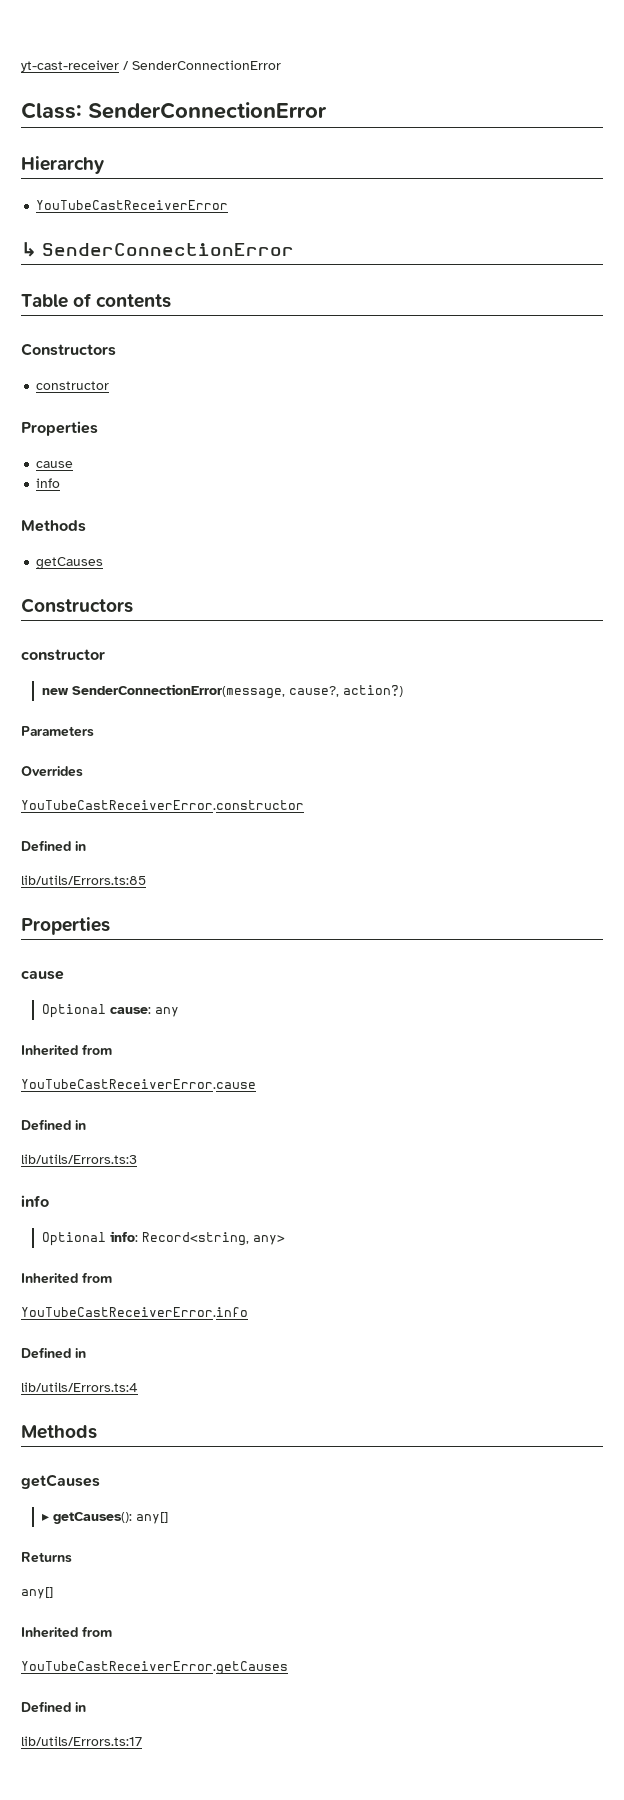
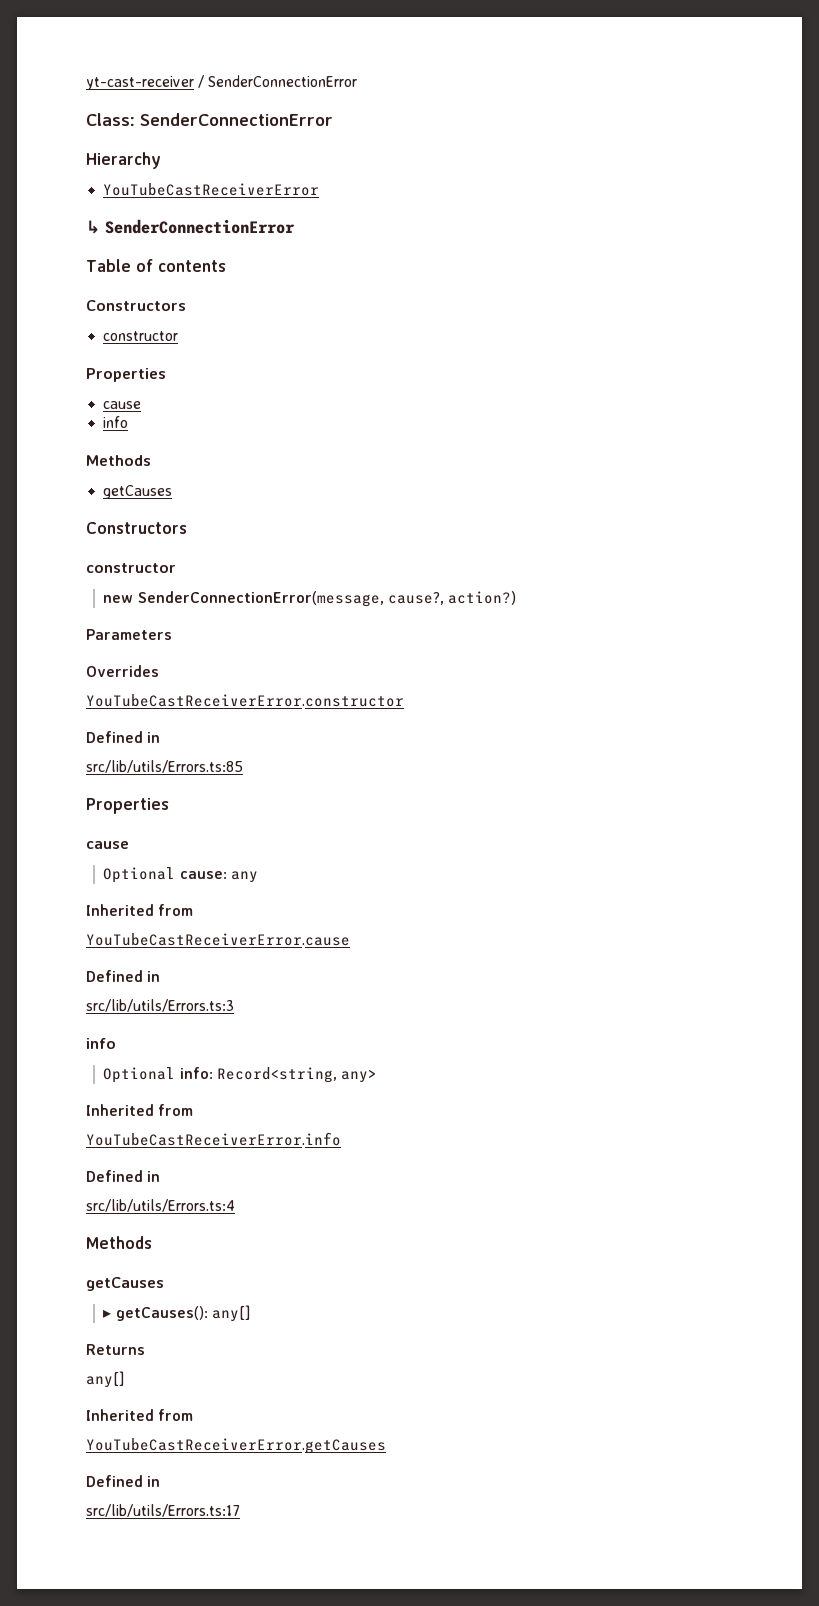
- lib/utils/Errors.ts:85
+ src/lib/utils/Errors.ts:85
- lib/utils/Errors.ts:3
+ src/lib/utils/Errors.ts:3
- lib/utils/Errors.ts:4
+ src/lib/utils/Errors.ts:4
- lib/utils/Errors.ts:17
+ src/lib/utils/Errors.ts:17

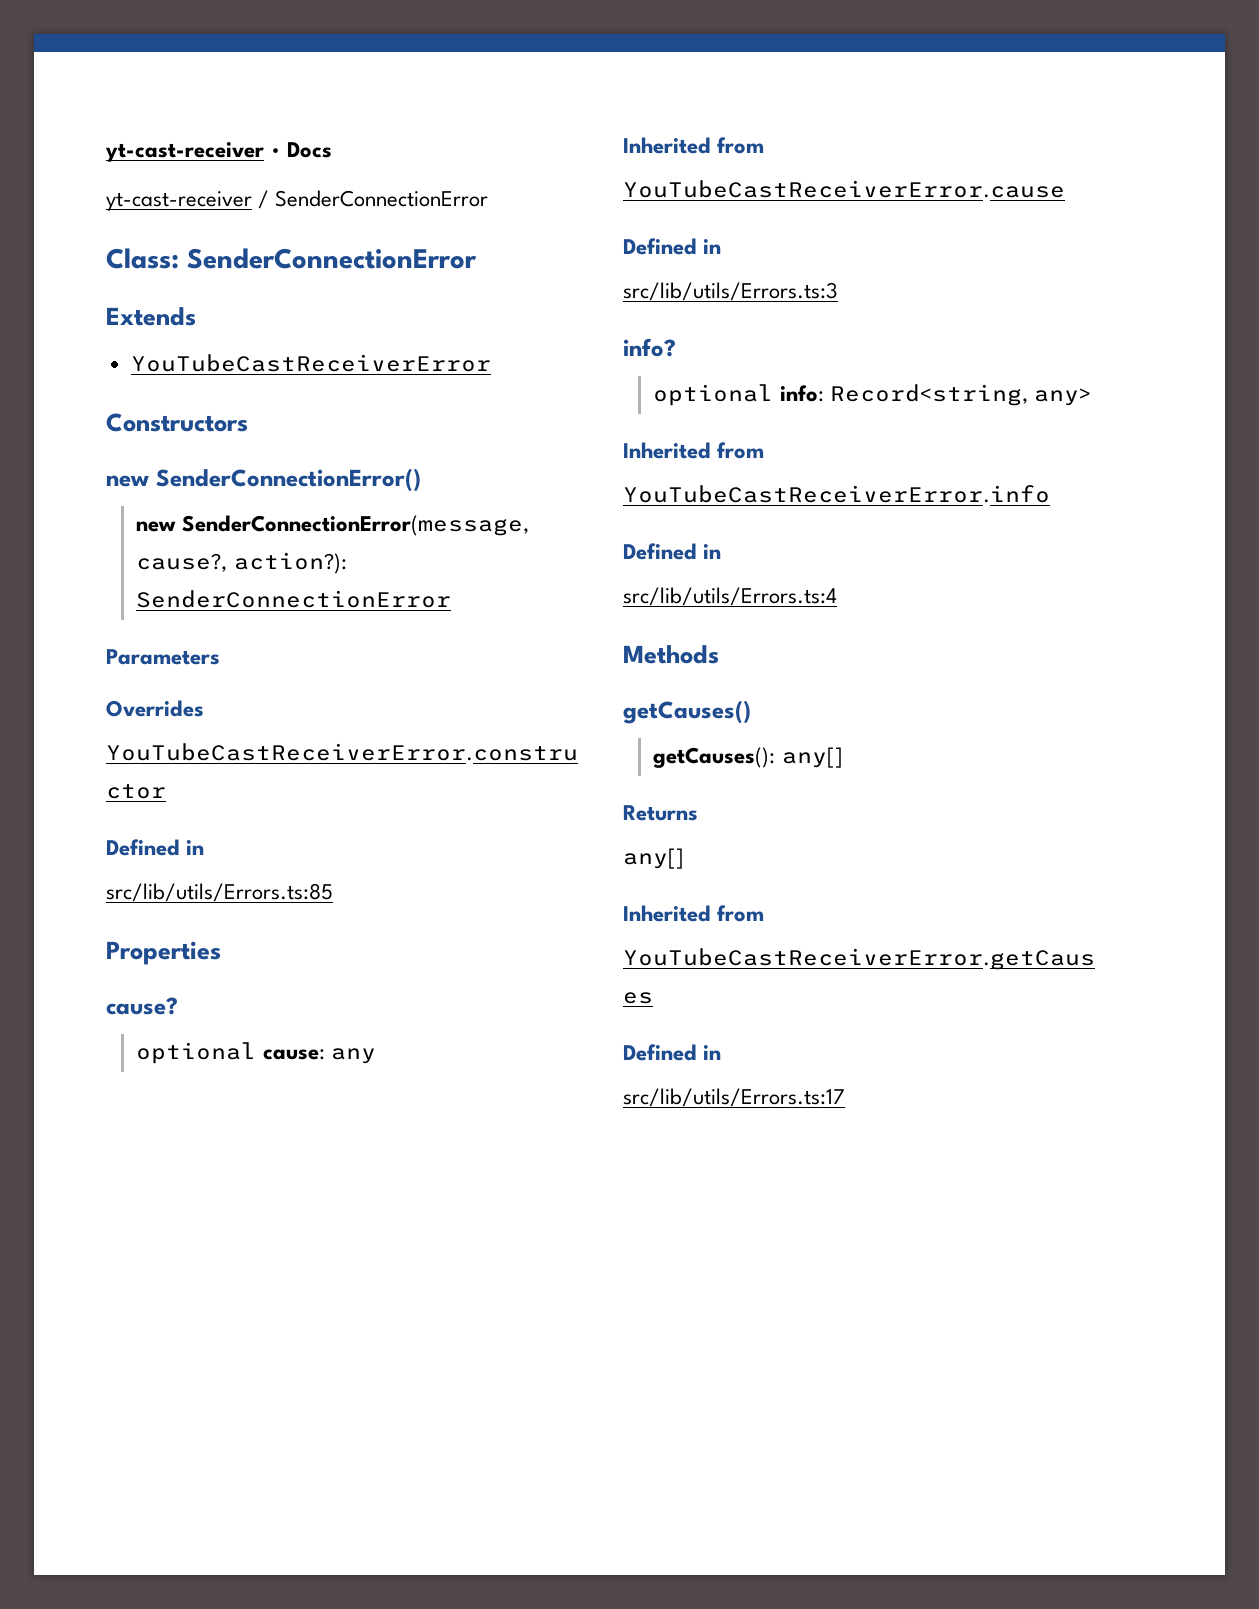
+ yt-cast-receiver • Docs
- Hierarchy
+ Extends
- ↳ SenderConnectionError
- Table of contents
  Constructors
- constructor
- Properties
- cause
- info
- Methods
- getCauses
- Constructors
- constructor
+ new SenderConnectionError()
- new SenderConnectionError(message, cause?, action?)
+ new SenderConnectionError(message, cause?, action?): SenderConnectionError
  src/lib/utils/Errors.ts:85
  Properties
- cause
- Optional cause: any
+ cause?
+ optional cause: any
  src/lib/utils/Errors.ts:3
- info
- Optional info: Record<string, any>
+ info?
+ optional info: Record<string, any>
  src/lib/utils/Errors.ts:4
  Methods
- getCauses
- ▸ getCauses(): any[]
+ getCauses()
+ getCauses(): any[]

